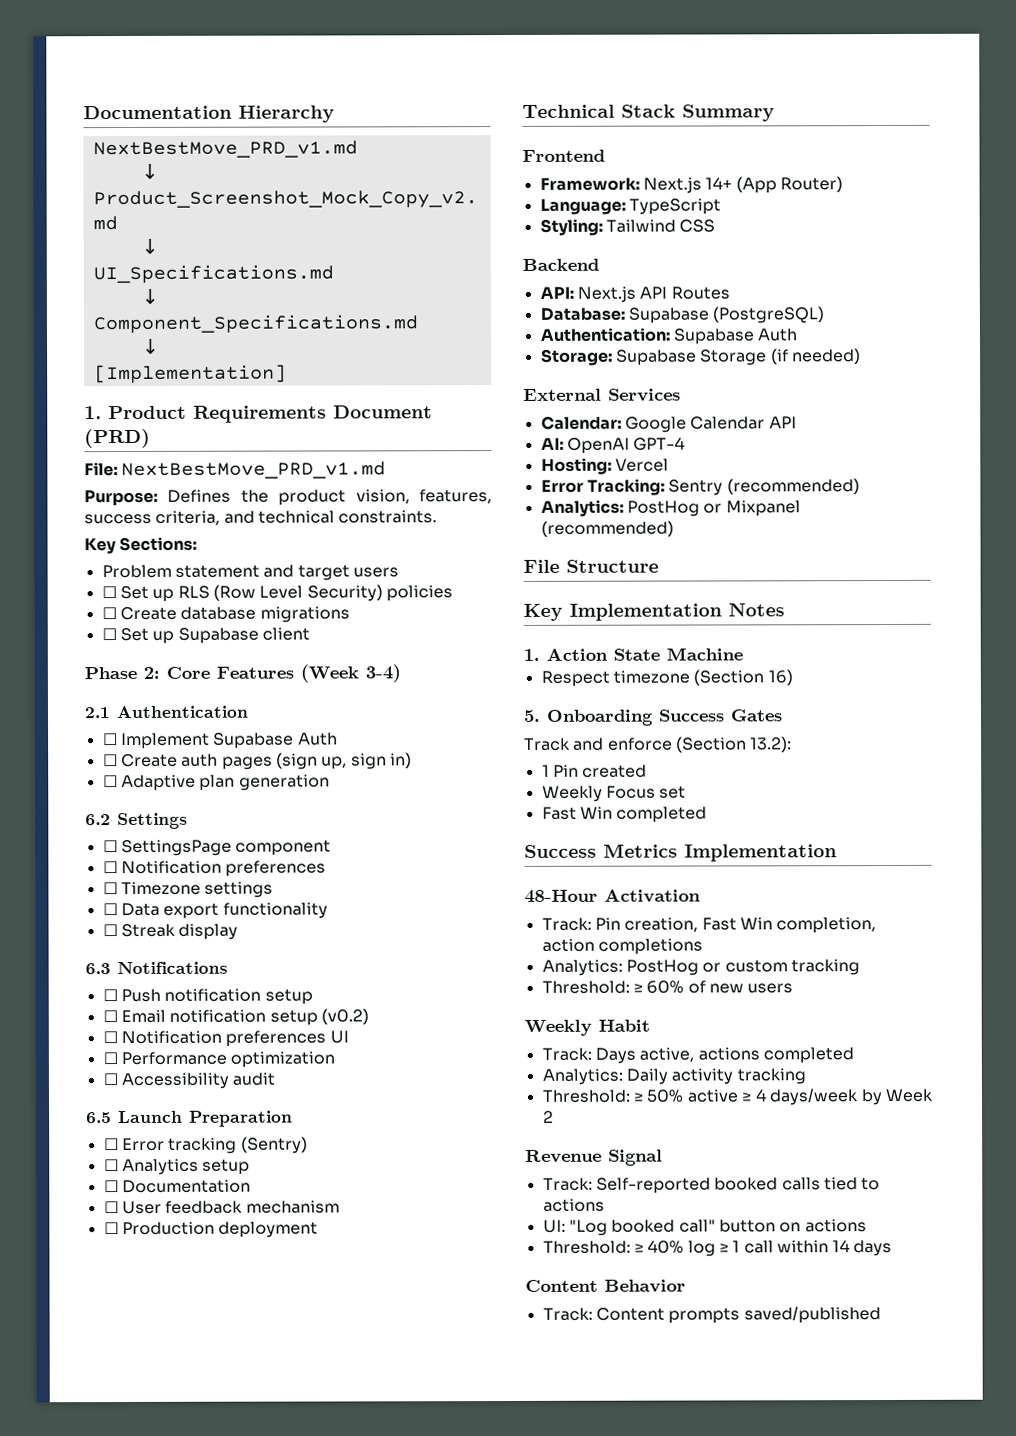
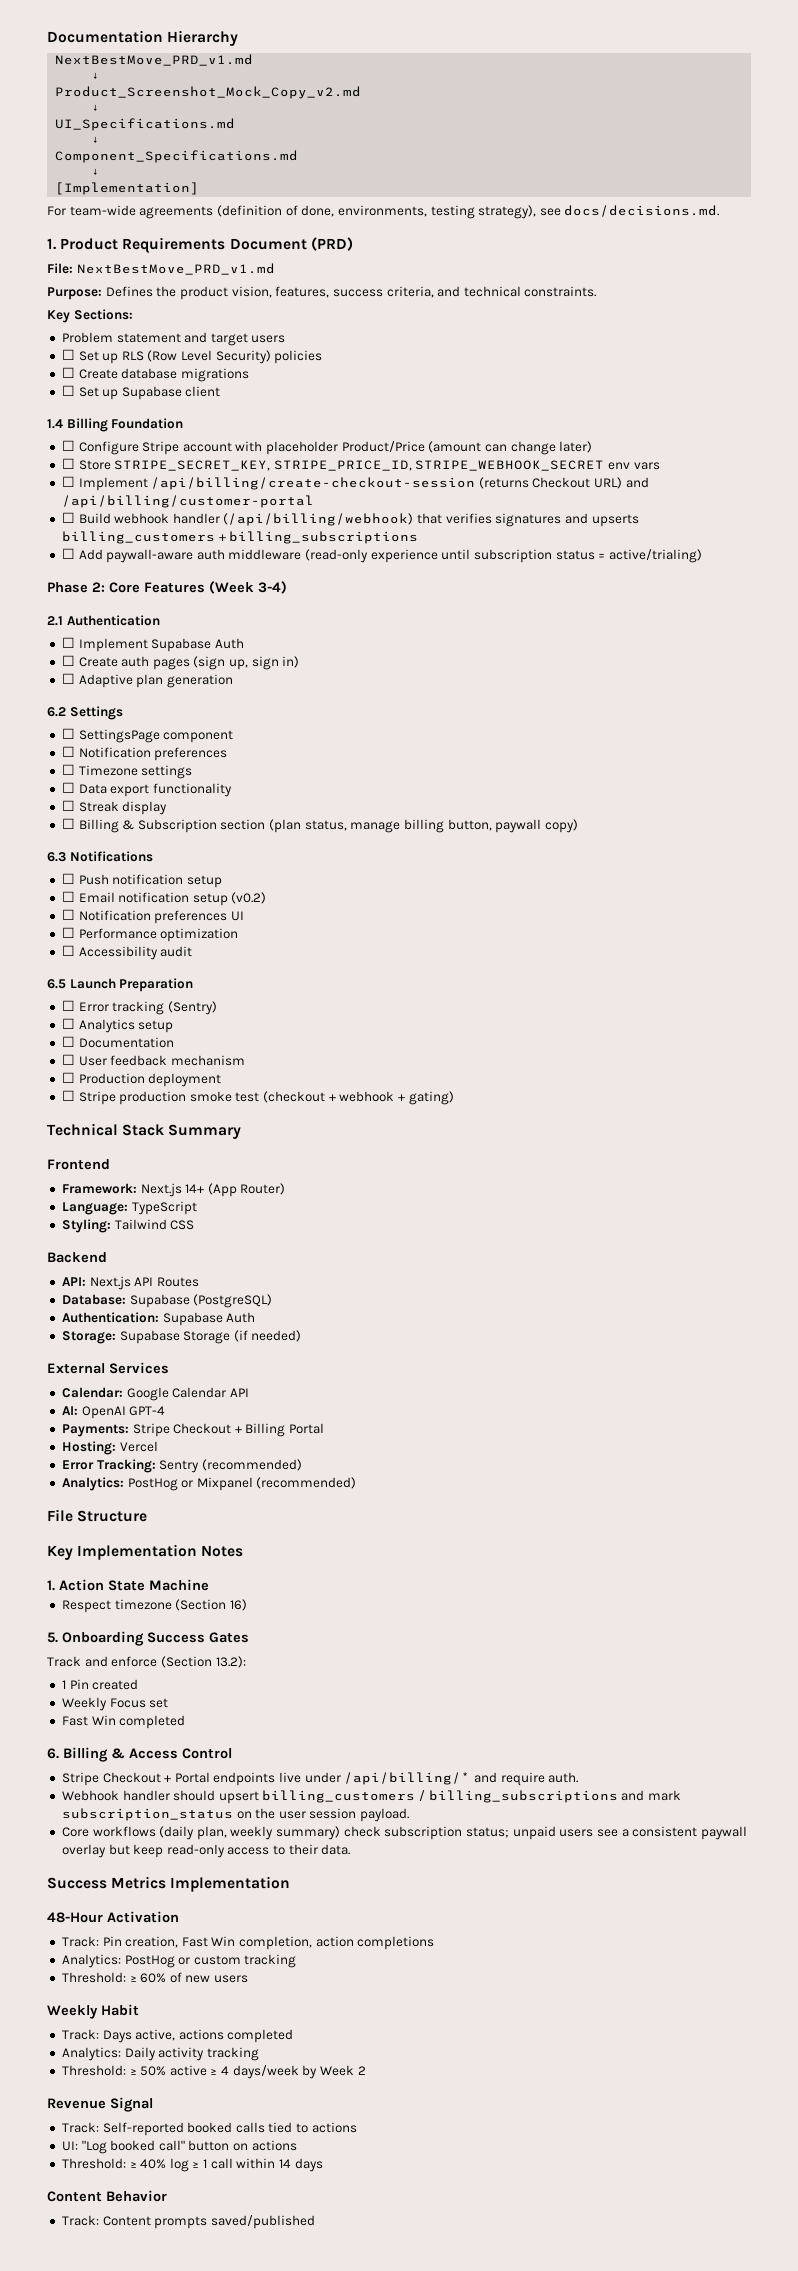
+ For team-wide agreements (definition of done, environments, testing strategy), see docs/decisions.md.
+ 1.4 Billing Foundation
+ ☐ Configure Stripe account with placeholder Product/Price (amount can change later)
+ ☐ Store STRIPE_SECRET_KEY, STRIPE_PRICE_ID, STRIPE_WEBHOOK_SECRET env vars
+ ☐ Implement /api/billing/create-checkout-session (returns Checkout URL) and /api/billing/customer-portal
+ ☐ Build webhook handler (/api/billing/webhook) that verifies signatures and upserts billing_customers + billing_subscriptions
+ ☐ Add paywall-aware auth middleware (read-only experience until subscription status = active/trialing)
+ ☐ Billing & Subscription section (plan status, manage billing button, paywall copy)
+ ☐ Stripe production smoke test (checkout + webhook + gating)
+ Payments: Stripe Checkout + Billing Portal
+ 6. Billing & Access Control
+ Stripe Checkout + Portal endpoints live under /api/billing/* and require auth.
+ Webhook handler should upsert billing_customers / billing_subscriptions and mark subscription_status on the user session payload.
+ Core workflows (daily plan, weekly summary) check subscription status; unpaid users see a consistent paywall overlay but keep read-only access to their data.

